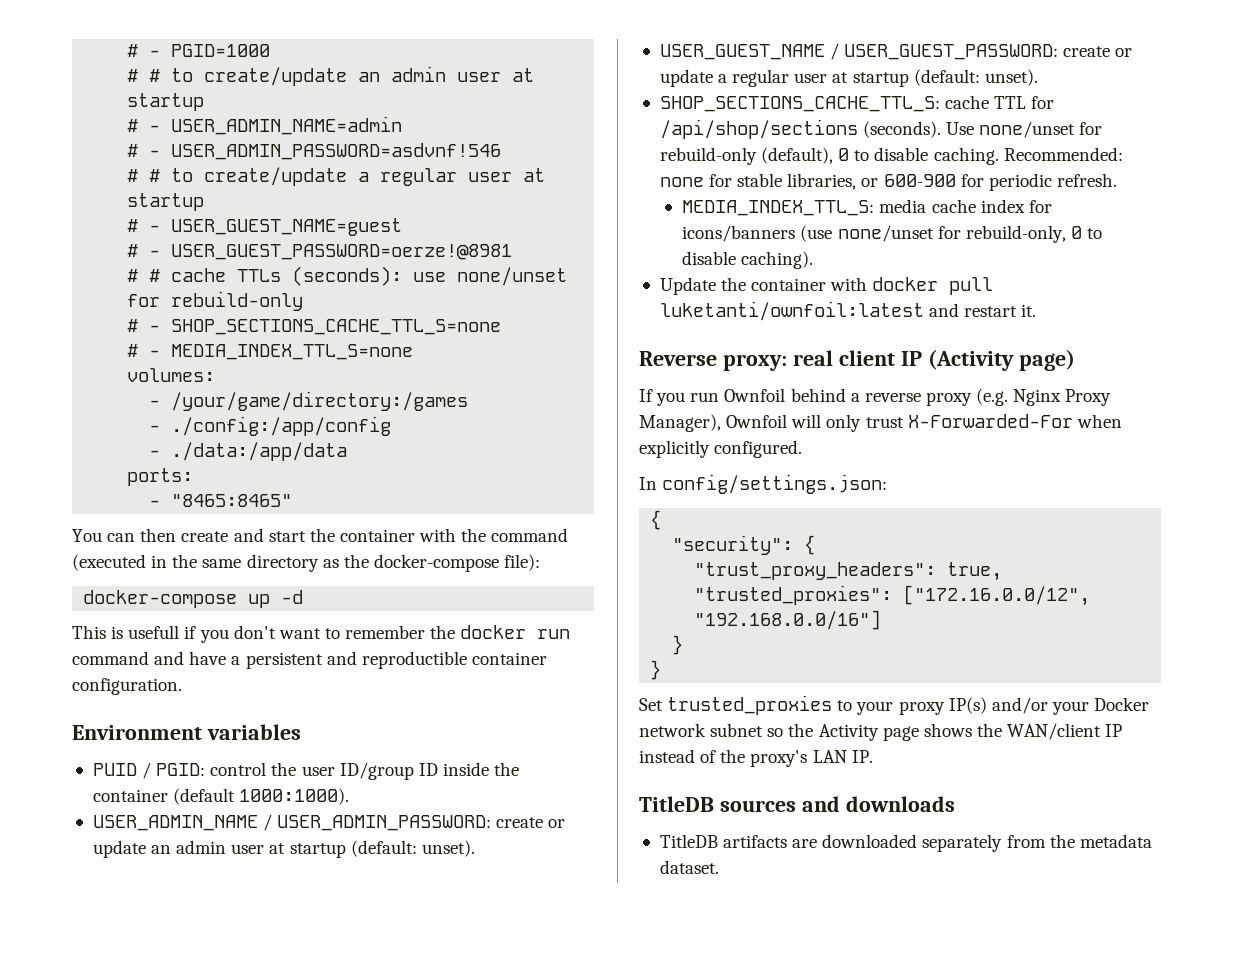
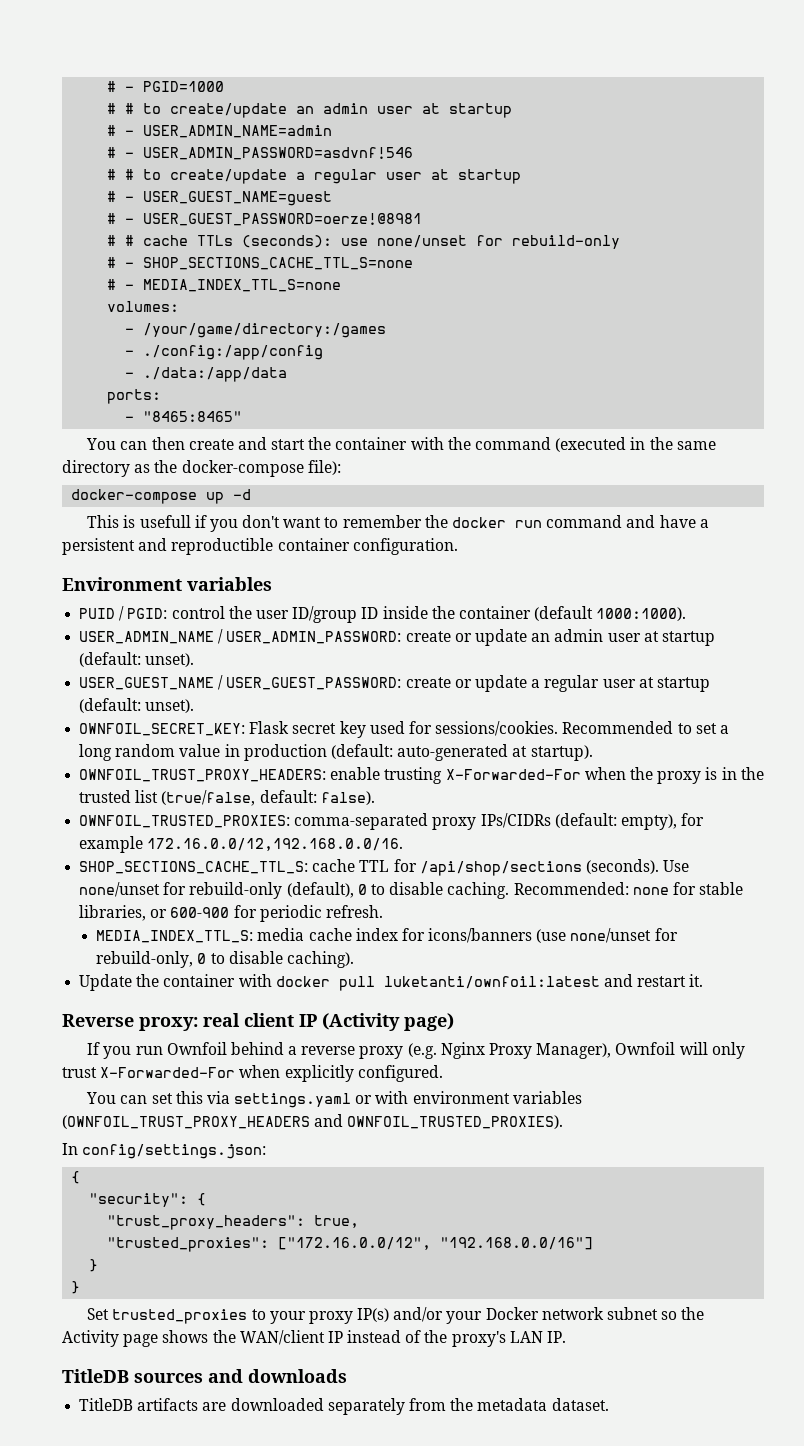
+ OWNFOIL_SECRET_KEY: Flask secret key used for sessions/cookies. Recommended to set a long random value in production (default: auto-generated at startup).
+ OWNFOIL_TRUST_PROXY_HEADERS: enable trusting X-Forwarded-For when the proxy is in the trusted list (true/false, default: false).
+ OWNFOIL_TRUSTED_PROXIES: comma-separated proxy IPs/CIDRs (default: empty), for example 172.16.0.0/12,192.168.0.0/16.
+ You can set this via settings.yaml or with environment variables (OWNFOIL_TRUST_PROXY_HEADERS and OWNFOIL_TRUSTED_PROXIES).

